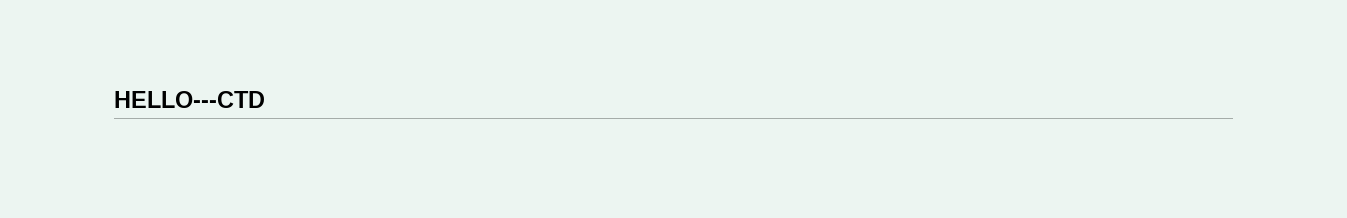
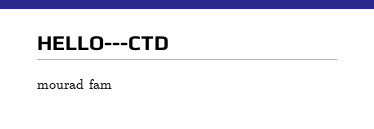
+ mourad fam

